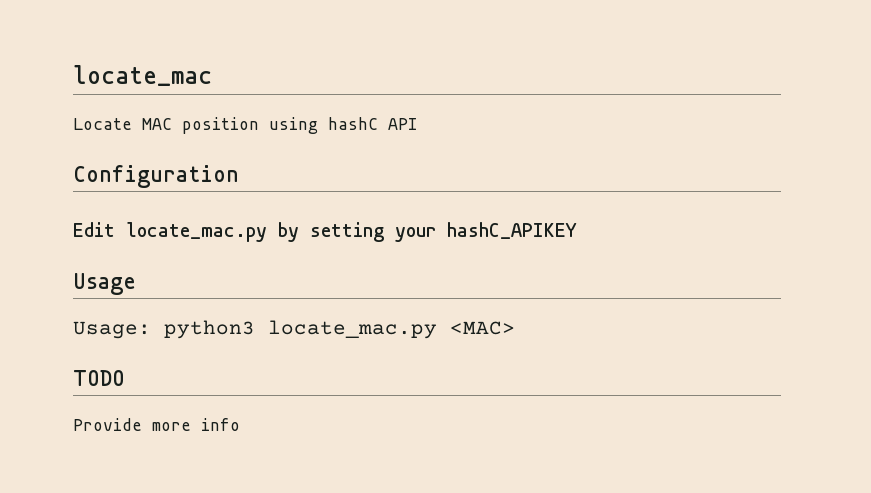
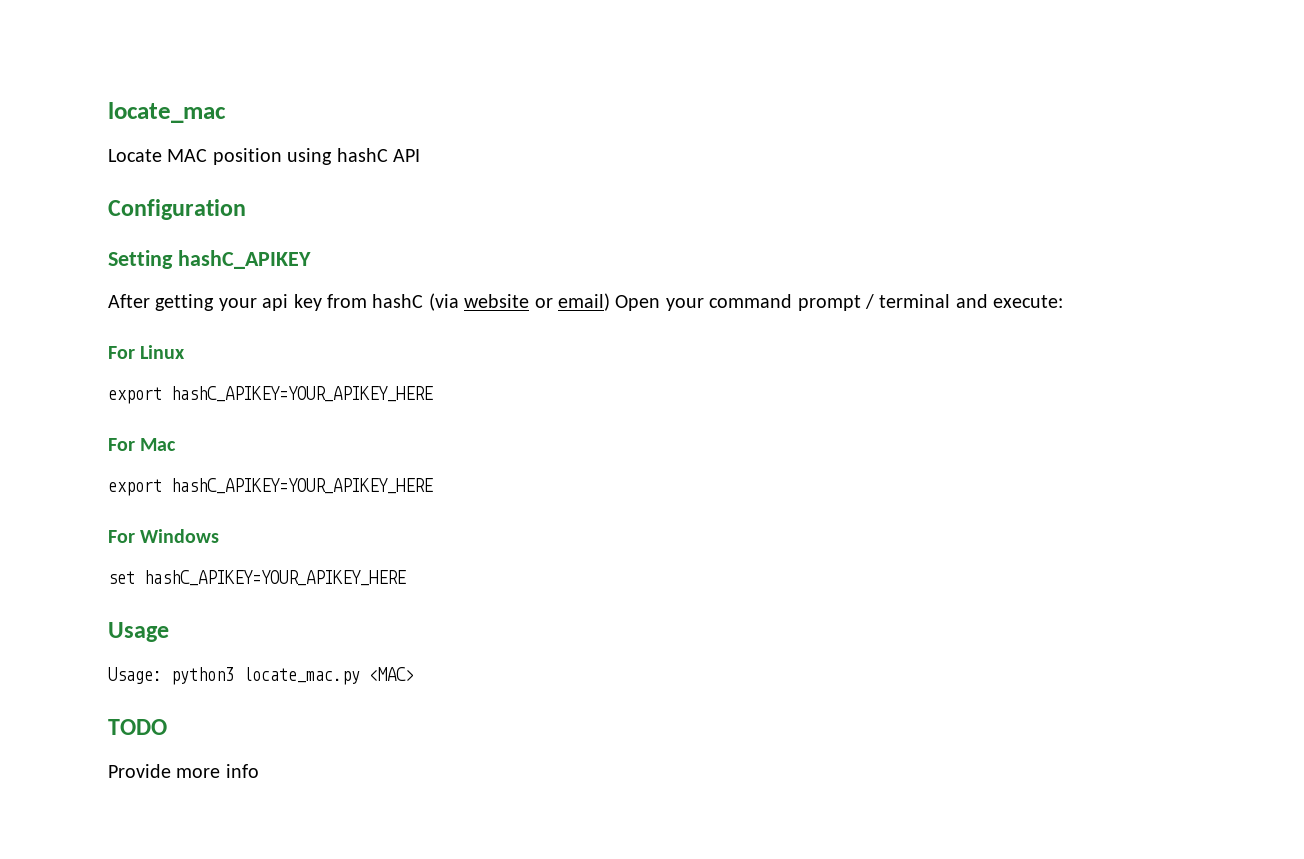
- Edit locate_mac.py by setting your hashC_APIKEY
+ Setting hashC_APIKEY
+ After getting your api key from hashC (via website or email) Open your command prompt / terminal and execute:
+ For Linux
+ export hashC_APIKEY=YOUR_APIKEY_HERE
+ For Mac
+ export hashC_APIKEY=YOUR_APIKEY_HERE
+ For Windows
+ set hashC_APIKEY=YOUR_APIKEY_HERE

